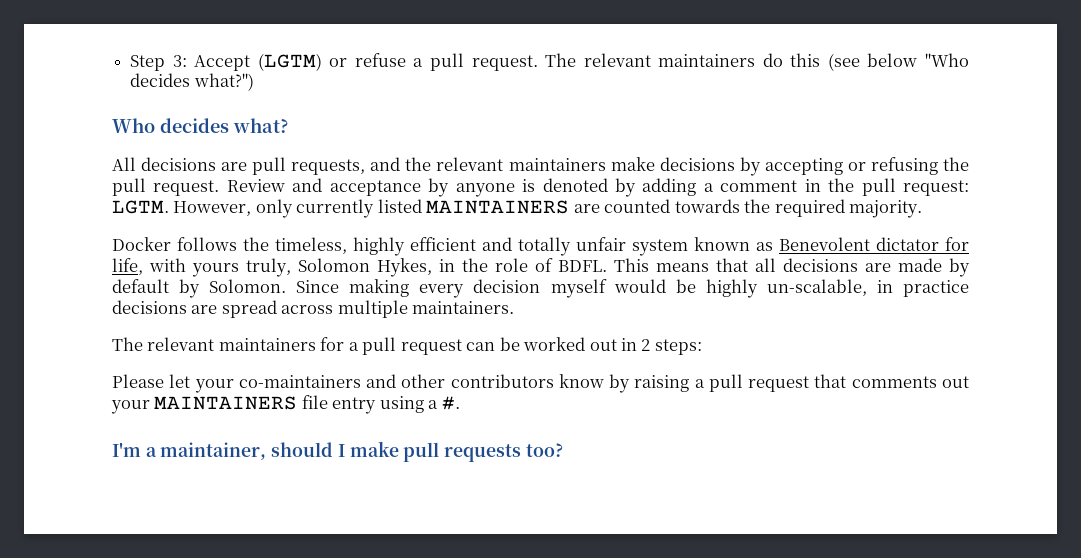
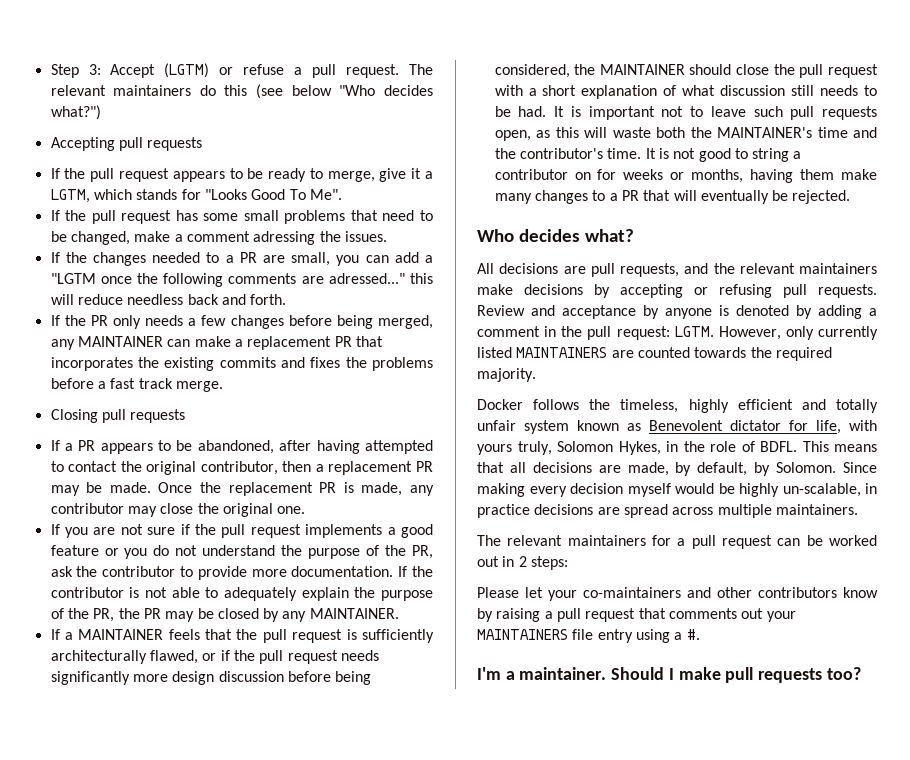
+ Accepting pull requests
+ If the pull request appears to be ready to merge, give it a LGTM, which stands for "Looks Good To Me".
+ If the pull request has some small problems that need to be changed, make a comment adressing the issues.
+ If the changes needed to a PR are small, you can add a "LGTM once the following comments are adressed..." this will reduce needless back and forth.
+ If the PR only needs a few changes before being merged, any MAINTAINER can make a replacement PR that incorporates the existing commits and fixes the problems before a fast track merge.
+ Closing pull requests
+ If a PR appears to be abandoned, after having attempted to contact the original contributor, then a replacement PR may be made. Once the replacement PR is made, any contributor may close the original one.
+ If you are not sure if the pull request implements a good feature or you do not understand the purpose of the PR, ask the contributor to provide more documentation. If the contributor is not able to adequately explain the purpose of the PR, the PR may be closed by any MAINTAINER.
+ If a MAINTAINER feels that the pull request is sufficiently architecturally flawed, or if the pull request needs significantly more design discussion before being considered, the MAINTAINER should close the pull request with a short explanation of what discussion still needs to be had. It is important not to leave such pull requests open, as this will waste both the MAINTAINER's time and the contributor's time. It is not good to string a contributor on for weeks or months, having them make many changes to a PR that will eventually be rejected.
- All decisions are pull requests, and the relevant maintainers make decisions by accepting or refusing the pull request.
+ All decisions are pull requests, and the relevant maintainers make decisions by accepting or refusing pull requests.
- This means that all decisions are made by default by Solomon.
+ This means that all decisions are made, by default, by Solomon.
- I'm a maintainer, should I make pull requests too?
+ I'm a maintainer. Should I make pull requests too?

